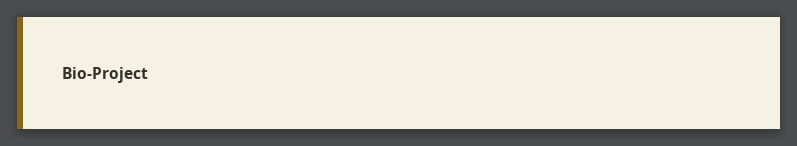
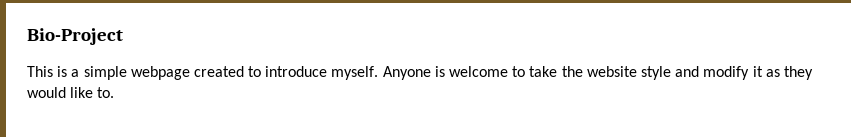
+ This is a simple webpage created to introduce myself. Anyone is welcome to take the website style and modify it as they would like to.

